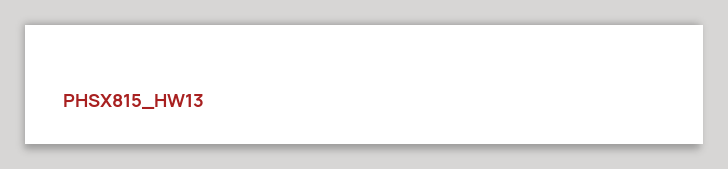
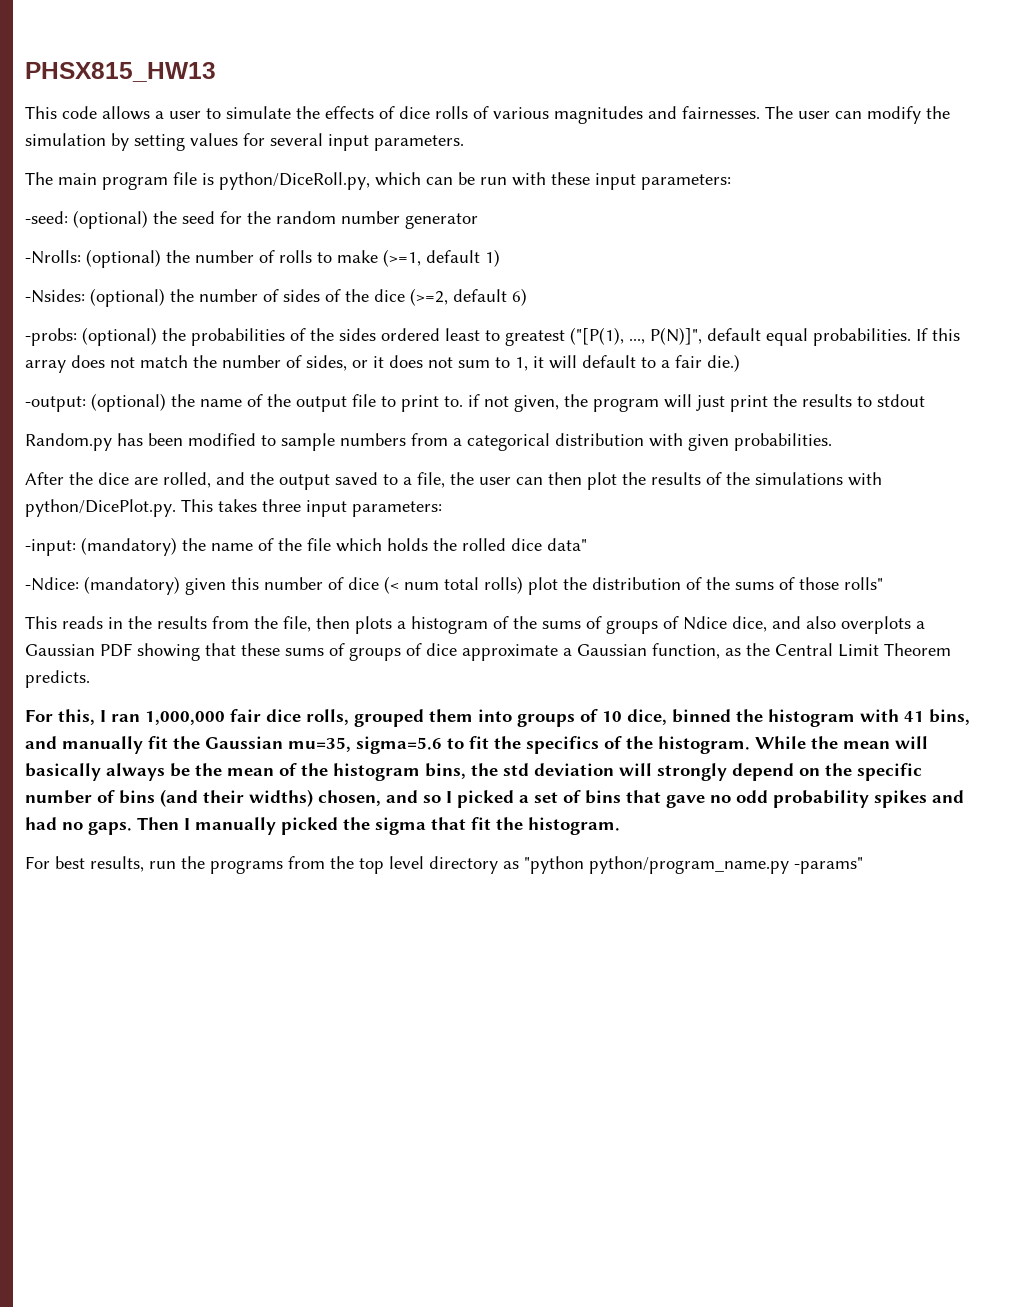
+ This code allows a user to simulate the effects of dice rolls of various magnitudes and fairnesses. The user can modify the simulation by setting values for several input parameters.
+ The main program file is python/DiceRoll.py, which can be run with these input parameters:
+ -seed: (optional) the seed for the random number generator
+ -Nrolls: (optional) the number of rolls to make (>=1, default 1)
+ -Nsides: (optional) the number of sides of the dice (>=2, default 6)
+ -probs: (optional) the probabilities of the sides ordered least to greatest ("[P(1), ..., P(N)]", default equal probabilities. If this array does not match the number of sides, or it does not sum to 1, it will default to a fair die.)
+ -output: (optional) the name of the output file to print to. if not given, the program will just print the results to stdout
+ Random.py has been modified to sample numbers from a categorical distribution with given probabilities.
+ After the dice are rolled, and the output saved to a file, the user can then plot the results of the simulations with python/DicePlot.py. This takes three input parameters:
+ -input: (mandatory) the name of the file which holds the rolled dice data"
+ -Ndice: (mandatory) given this number of dice (< num total rolls) plot the distribution of the sums of those rolls"
+ This reads in the results from the file, then plots a histogram of the sums of groups of Ndice dice, and also overplots a Gaussian PDF showing that these sums of groups of dice approximate a Gaussian function, as the Central Limit Theorem predicts.
+ For this, I ran 1,000,000 fair dice rolls, grouped them into groups of 10 dice, binned the histogram with 41 bins, and manually fit the Gaussian mu=35, sigma=5.6 to fit the specifics of the histogram. While the mean will basically always be the mean of the histogram bins, the std deviation will strongly depend on the specific number of bins (and their widths) chosen, and so I picked a set of bins that gave no odd probability spikes and had no gaps. Then I manually picked the sigma that fit the histogram.
+ For best results, run the programs from the top level directory as "python python/program_name.py -params"

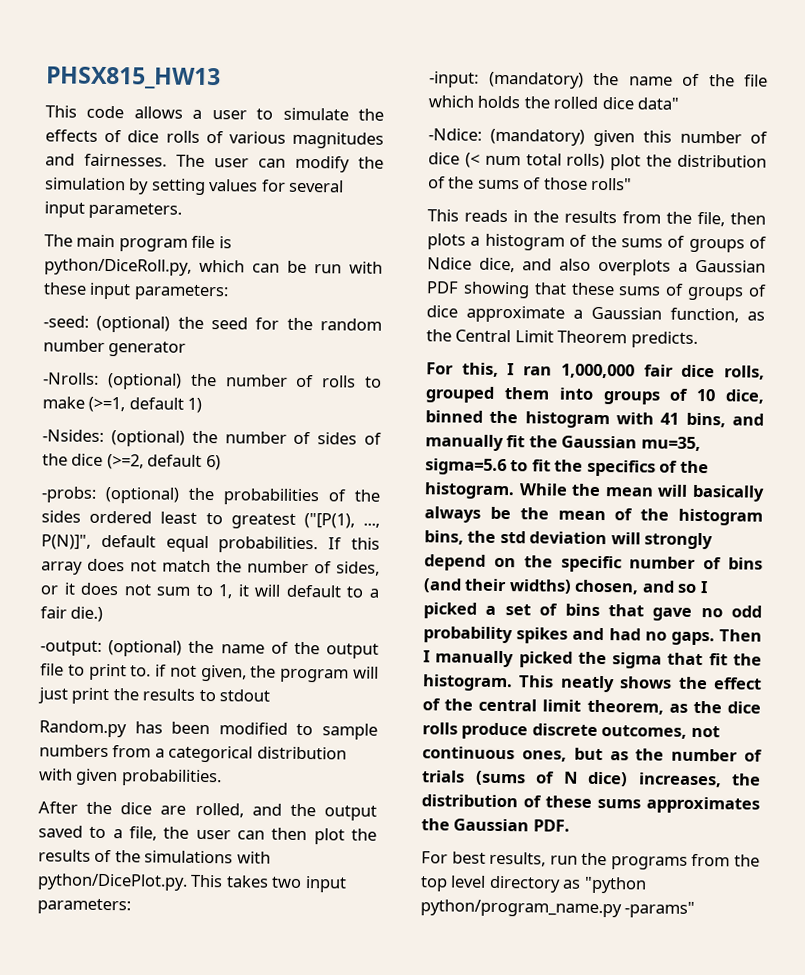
- After the dice are rolled, and the output saved to a file, the user can then plot the results of the simulations with python/DicePlot.py. This takes three input parameters:
+ After the dice are rolled, and the output saved to a file, the user can then plot the results of the simulations with python/DicePlot.py. This takes two input parameters:
+ This neatly shows the effect of the central limit theorem, as the dice rolls produce discrete outcomes, not continuous ones, but as the number of trials (sums of N dice) increases, the distribution of these sums approximates the Gaussian PDF.

